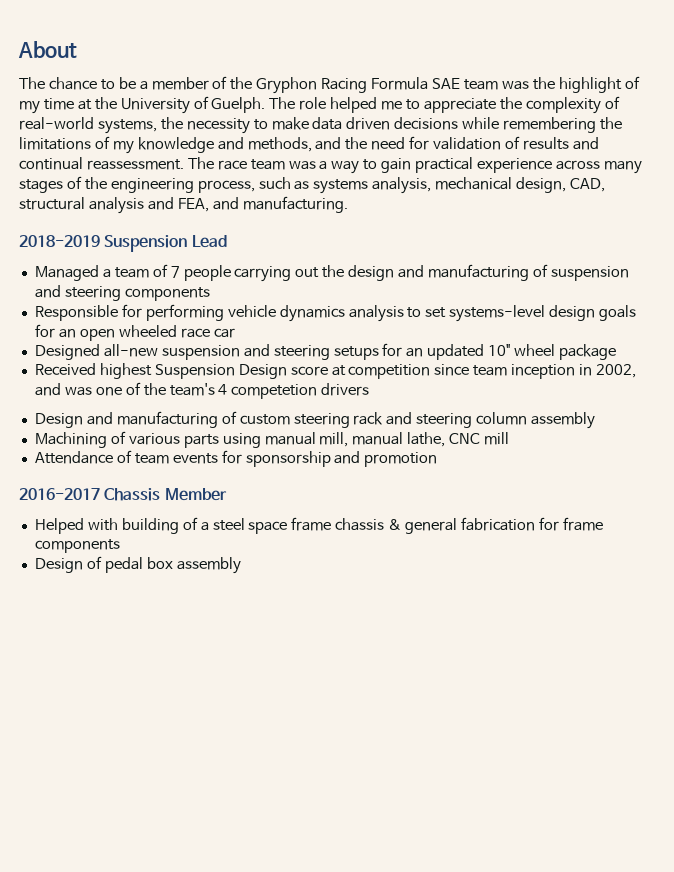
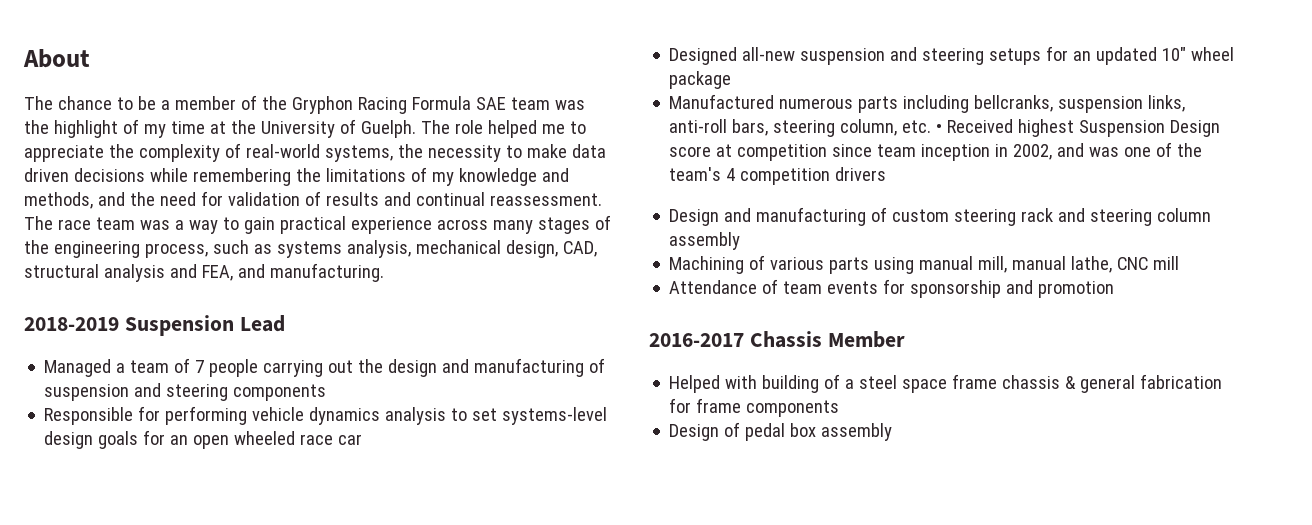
- Received highest Suspension Design score at competition since team inception in 2002, and was one of the team's 4 competetion drivers
+ Manufactured numerous parts including bellcranks, suspension links, anti-roll bars, steering column, etc. • Received highest Suspension Design score at competition since team inception in 2002, and was one of the team's 4 competition drivers

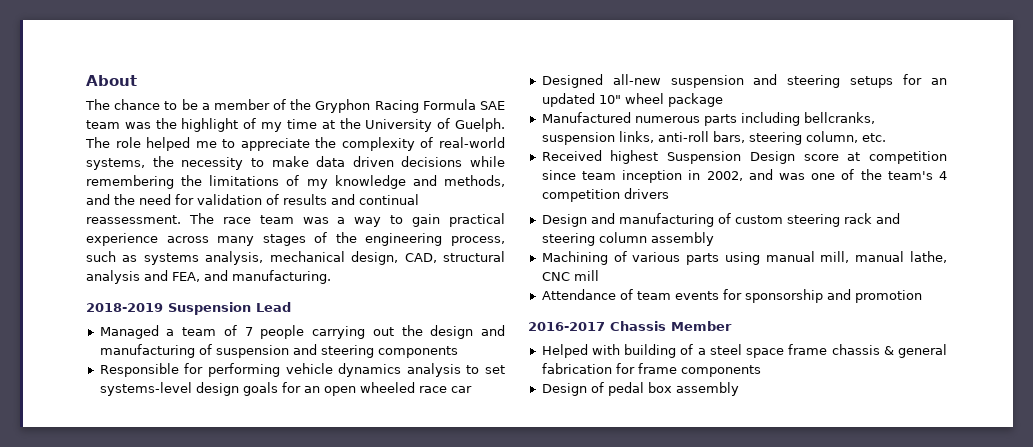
- Manufactured numerous parts including bellcranks, suspension links, anti-roll bars, steering column, etc. • Received highest Suspension Design score at competition since team inception in 2002, and was one of the team's 4 competition drivers
+ Manufactured numerous parts including bellcranks, suspension links, anti-roll bars, steering column, etc.
+ Received highest Suspension Design score at competition since team inception in 2002, and was one of the team's 4 competition drivers

